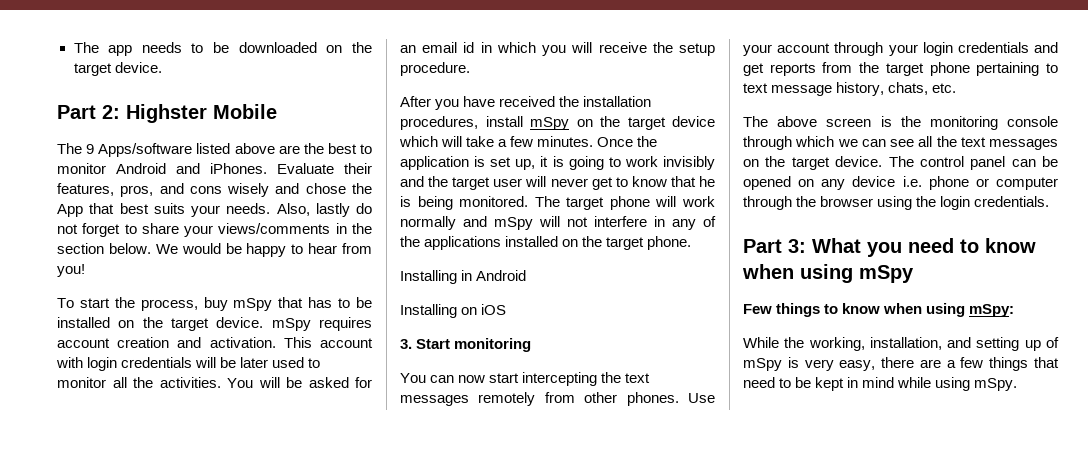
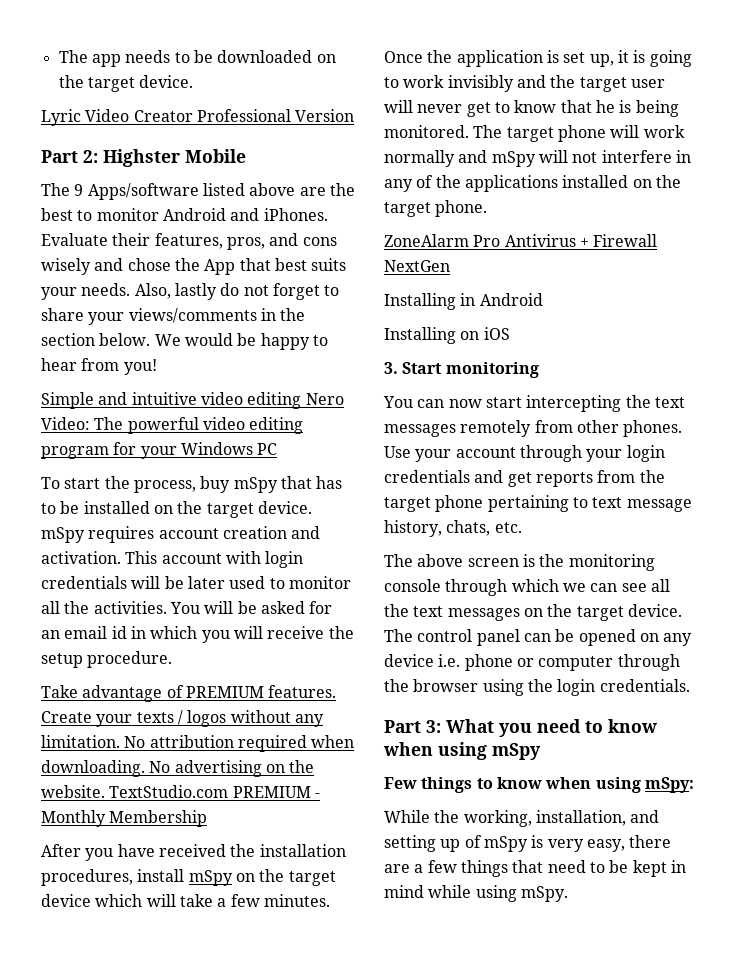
+ Lyric Video Creator Professional Version
+ Simple and intuitive video editing Nero Video: The powerful video editing program for your Windows PC
+ Take advantage of PREMIUM features. Create your texts / logos without any limitation. No attribution required when downloading. No advertising on the website. TextStudio.com PREMIUM - Monthly Membership
+ ZoneAlarm Pro Antivirus + Firewall NextGen

